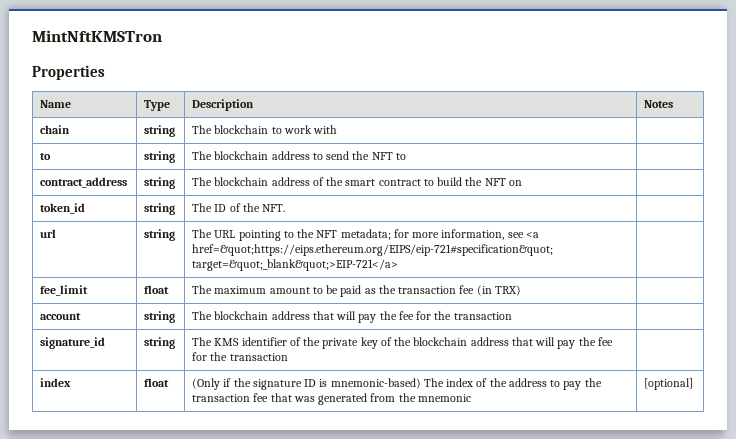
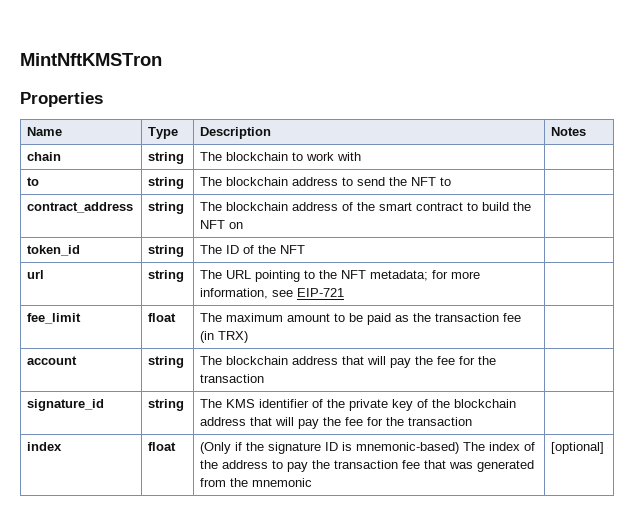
- token_id | string | The ID of the NFT. |
+ token_id | string | The ID of the NFT |
- url | string | The URL pointing to the NFT metadata; for more information, see <a href=&quot;https://eips.ethereum.org/EIPS/eip-721#specification&quot; target=&quot;_blank&quot;>EIP-721</a> |
+ url | string | The URL pointing to the NFT metadata; for more information, see EIP-721 |

